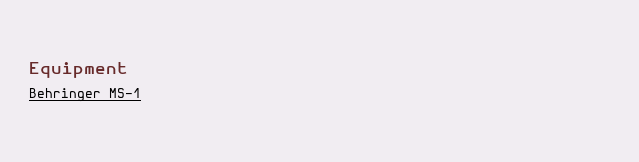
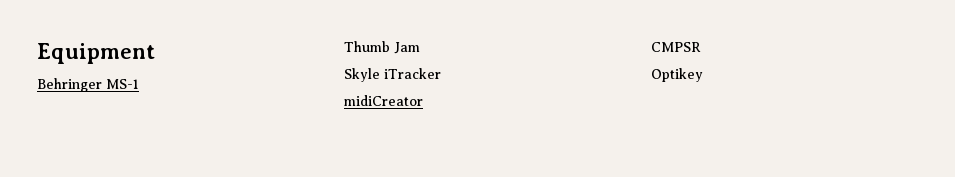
+ Thumb Jam
+ Skyle iTracker
+ midiCreator
+ CMPSR
+ Optikey

